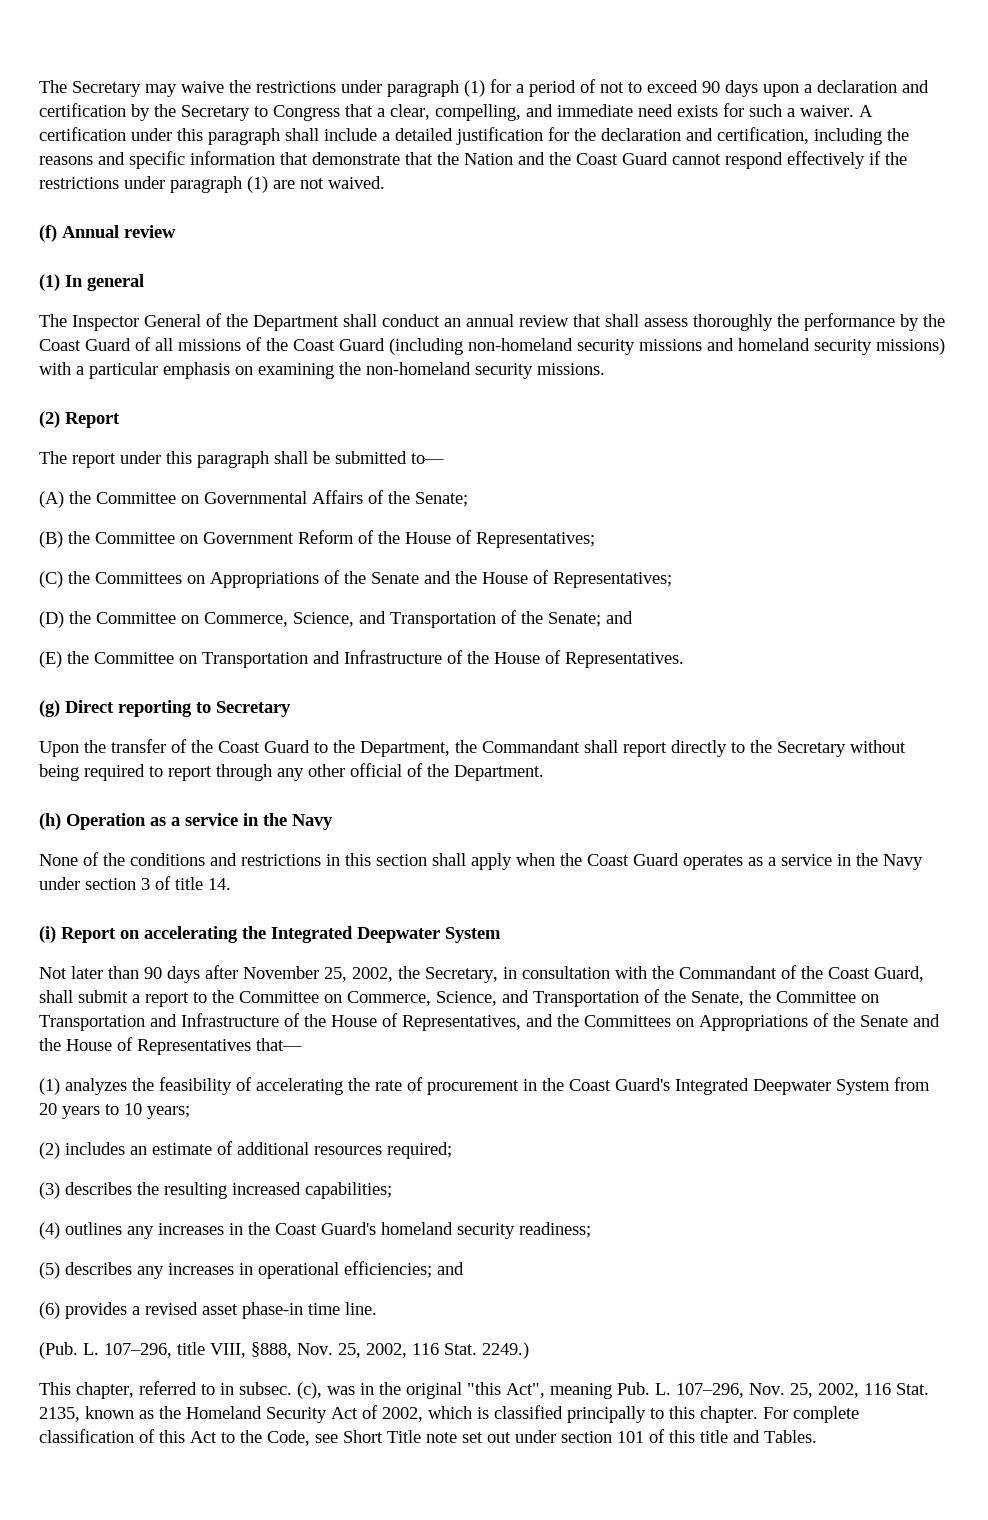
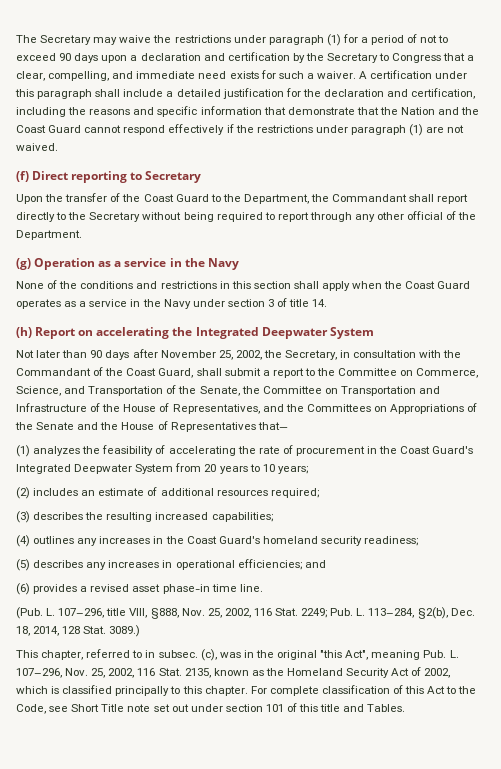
- (f) Annual review
- (1) In general
- The Inspector General of the Department shall conduct an annual review that shall assess thoroughly the performance by the Coast Guard of all missions of the Coast Guard (including non-homeland security missions and homeland security missions) with a particular emphasis on examining the non-homeland security missions.
- (2) Report
- The report under this paragraph shall be submitted to—
- (A) the Committee on Governmental Affairs of the Senate;
- (B) the Committee on Government Reform of the House of Representatives;
- (C) the Committees on Appropriations of the Senate and the House of Representatives;
- (D) the Committee on Commerce, Science, and Transportation of the Senate; and
- (E) the Committee on Transportation and Infrastructure of the House of Representatives.
- (g) Direct reporting to Secretary
+ (f) Direct reporting to Secretary
- (h) Operation as a service in the Navy
+ (g) Operation as a service in the Navy
- (i) Report on accelerating the Integrated Deepwater System
+ (h) Report on accelerating the Integrated Deepwater System
- 2249.)
+ 2249; Pub. L. 113–284, §2(b), Dec. 18, 2014, 128 Stat. 3089.)

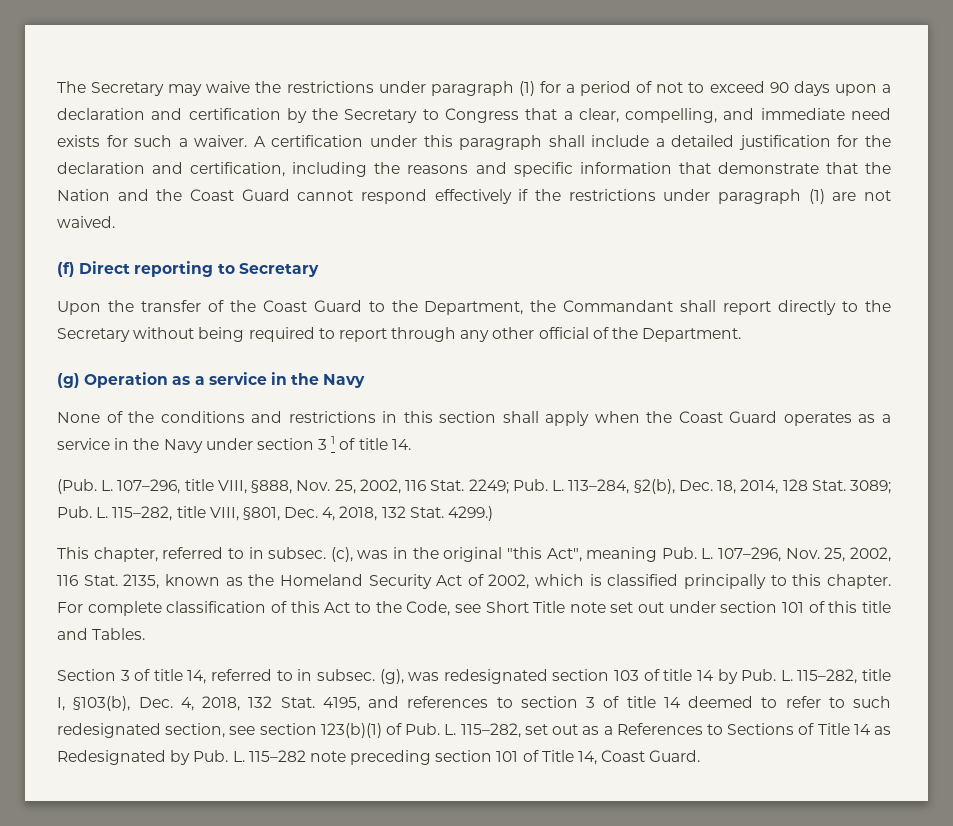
- None of the conditions and restrictions in this section shall apply when the Coast Guard operates as a service in the Navy under section 3 of title 14.
+ None of the conditions and restrictions in this section shall apply when the Coast Guard operates as a service in the Navy under section 3 1 of title 14.
- (h) Report on accelerating the Integrated Deepwater System
- Not later than 90 days after November 25, 2002, the Secretary, in consultation with the Commandant of the Coast Guard, shall submit a report to the Committee on Commerce, Science, and Transportation of the Senate, the Committee on Transportation and Infrastructure of the House of Representatives, and the Committees on Appropriations of the Senate and the House of Representatives that—
- (1) analyzes the feasibility of accelerating the rate of procurement in the Coast Guard's Integrated Deepwater System from 20 years to 10 years;
- (2) includes an estimate of additional resources required;
- (3) describes the resulting increased capabilities;
- (4) outlines any increases in the Coast Guard's homeland security readiness;
- (5) describes any increases in operational efficiencies; and
- (6) provides a revised asset phase-in time line.
- 3089.)
+ 3089; Pub. L. 115–282, title VIII, §801, Dec. 4, 2018, 132 Stat. 4299.)
+ Section 3 of title 14, referred to in subsec. (g), was redesignated section 103 of title 14 by Pub. L. 115–282, title I, §103(b), Dec. 4, 2018, 132 Stat. 4195, and references to section 3 of title 14 deemed to refer to such redesignated section, see section 123(b)(1) of Pub. L. 115–282, set out as a References to Sections of Title 14 as Redesignated by Pub. L. 115–282 note preceding section 101 of Title 14, Coast Guard.

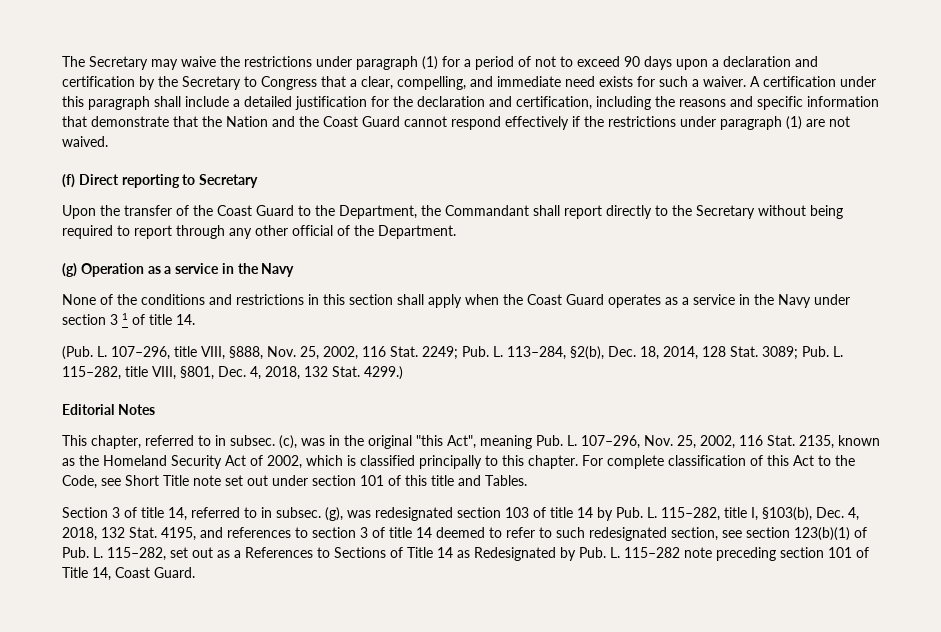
+ Editorial Notes

